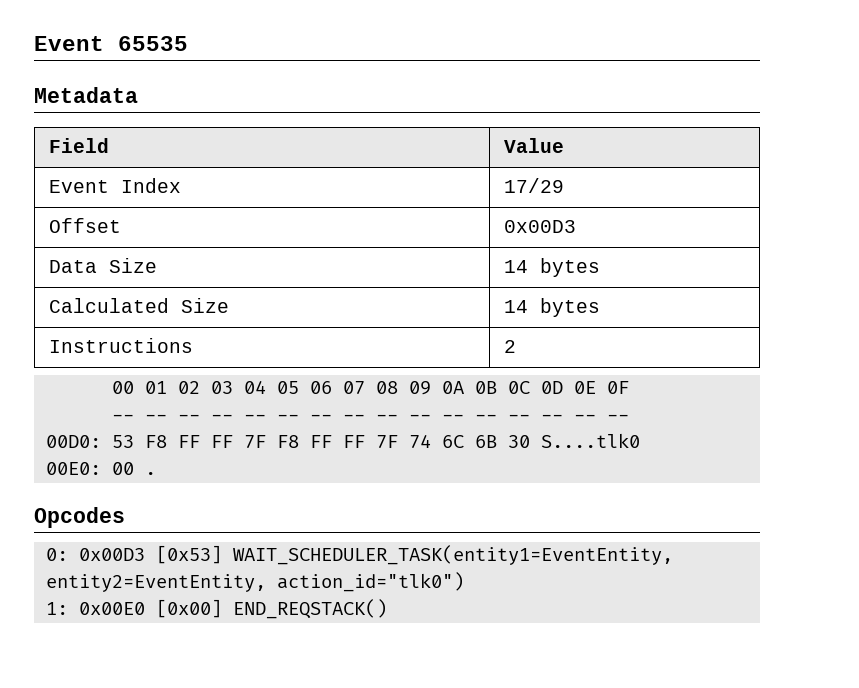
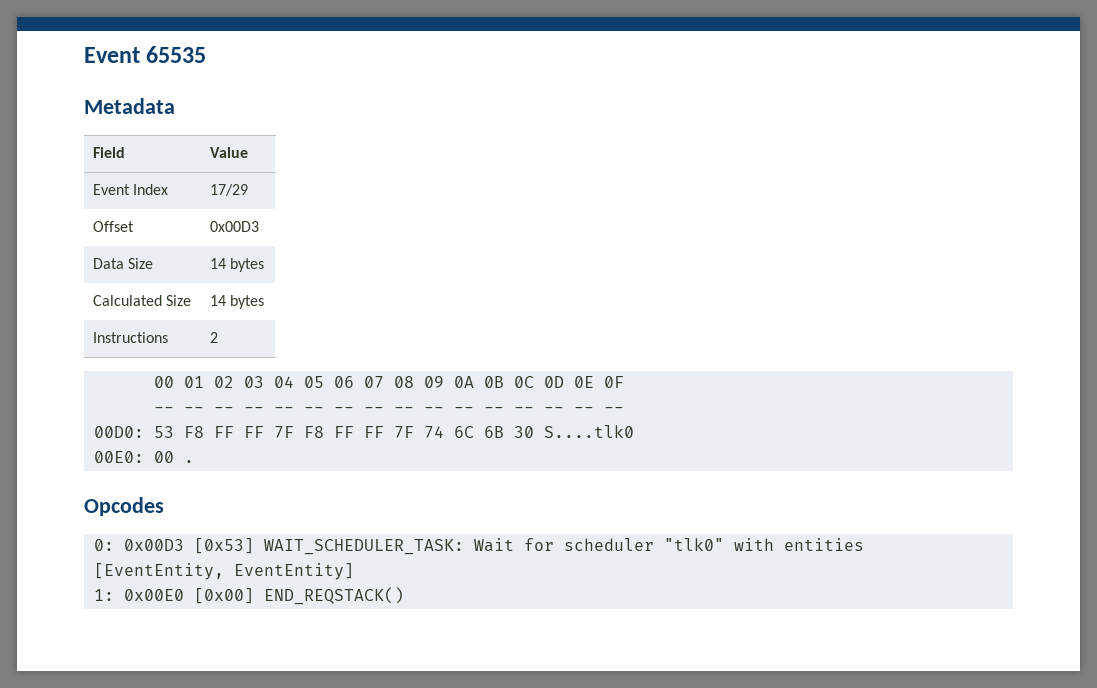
- 0: 0x00D3 [0x53] WAIT_SCHEDULER_TASK(entity1=EventEntity, entity2=EventEntity, action_id="tlk0")
+ 0: 0x00D3 [0x53] WAIT_SCHEDULER_TASK: Wait for scheduler "tlk0" with entities [EventEntity, EventEntity]

